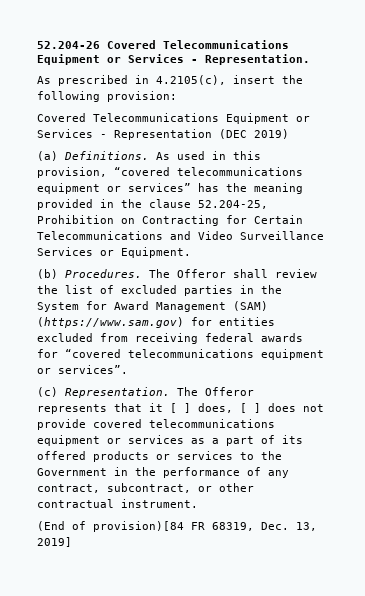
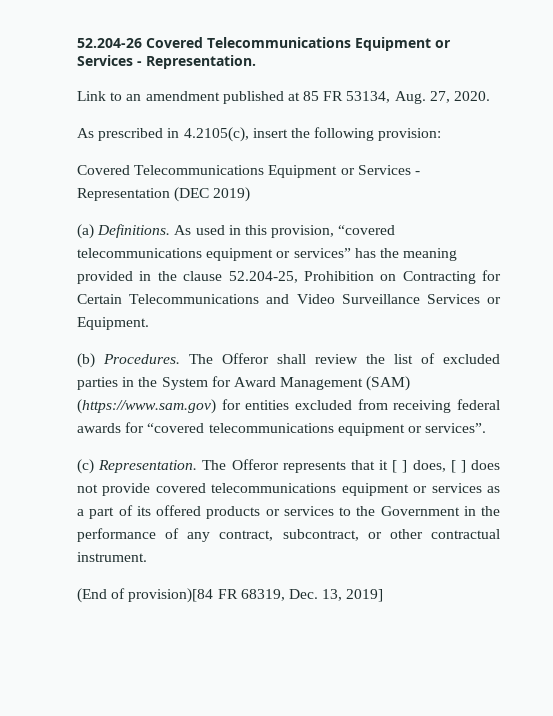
+ Link to an amendment published at 85 FR 53134, Aug. 27, 2020.

